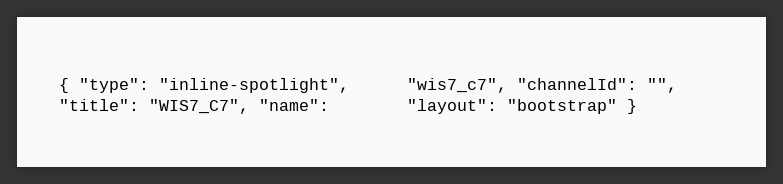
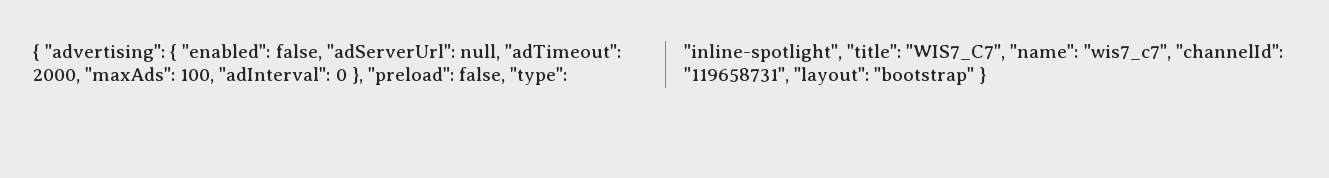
- { "type": "inline-spotlight", "title": "WIS7_C7", "name": "wis7_c7", "channelId": "", "layout": "bootstrap" }
+ { "advertising": { "enabled": false, "adServerUrl": null, "adTimeout": 2000, "maxAds": 100, "adInterval": 0 }, "preload": false, "type": "inline-spotlight", "title": "WIS7_C7", "name": "wis7_c7", "channelId": "119658731", "layout": "bootstrap" }

